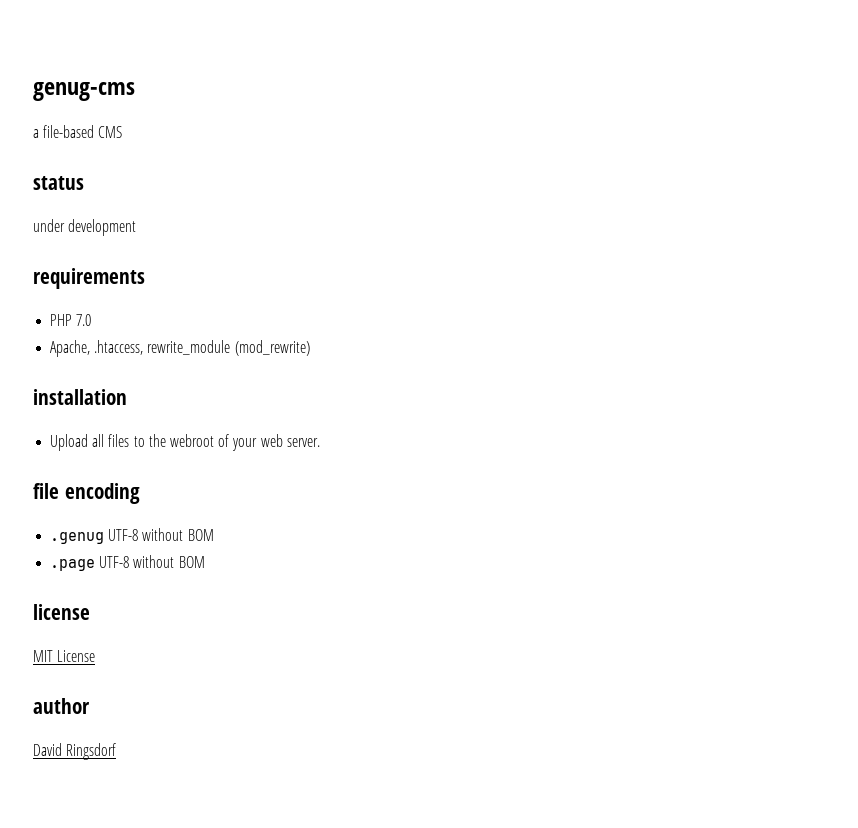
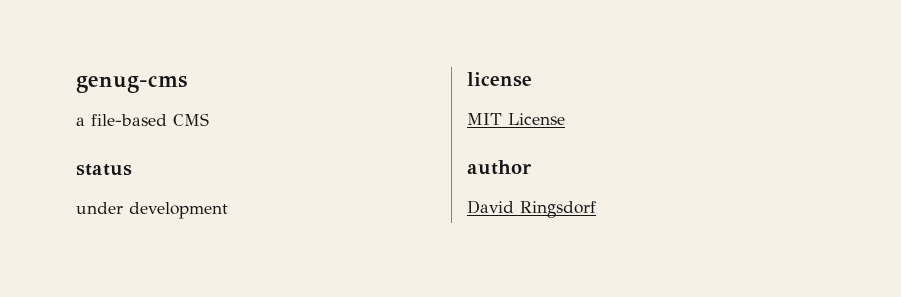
- requirements
- PHP 7.0
- Apache, .htaccess, rewrite_module (mod_rewrite)
- installation
- Upload all files to the webroot of your web server.
- file encoding
- .genug UTF-8 without BOM
- .page UTF-8 without BOM

